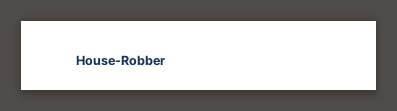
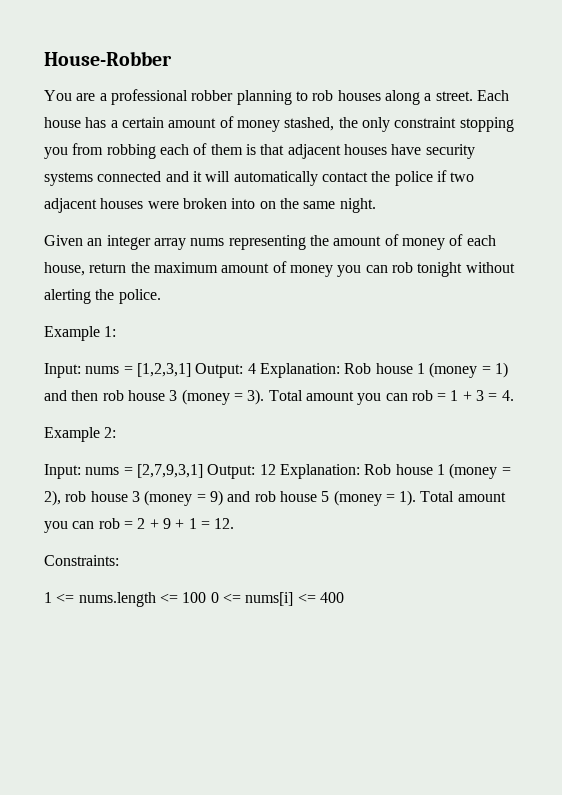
+ You are a professional robber planning to rob houses along a street. Each house has a certain amount of money stashed, the only constraint stopping you from robbing each of them is that adjacent houses have security systems connected and it will automatically contact the police if two adjacent houses were broken into on the same night.
+ Given an integer array nums representing the amount of money of each house, return the maximum amount of money you can rob tonight without alerting the police.
+ Example 1:
+ Input: nums = [1,2,3,1] Output: 4 Explanation: Rob house 1 (money = 1) and then rob house 3 (money = 3). Total amount you can rob = 1 + 3 = 4.
+ Example 2:
+ Input: nums = [2,7,9,3,1] Output: 12 Explanation: Rob house 1 (money = 2), rob house 3 (money = 9) and rob house 5 (money = 1). Total amount you can rob = 2 + 9 + 1 = 12.
+ Constraints:
+ 1 <= nums.length <= 100 0 <= nums[i] <= 400

